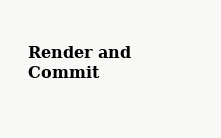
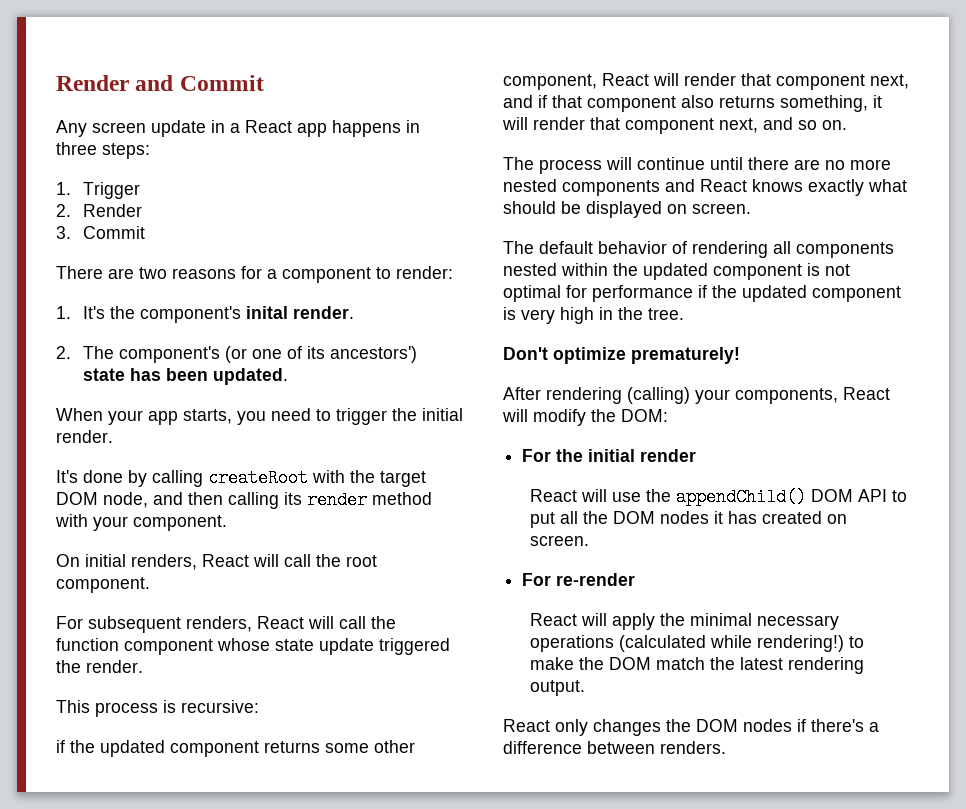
+ Any screen update in a React app happens in three steps:
+ 1. Trigger
+ 2. Render
+ 3. Commit
+ There are two reasons for a component to render:
+ 1. It's the component's inital render.
+ 2. The component's (or one of its ancestors') state has been updated.
+ When your app starts, you need to trigger the initial render.
+ It's done by calling createRoot with the target DOM node, and then calling its render method with your component.
+ On initial renders, React will call the root component.
+ For subsequent renders, React will call the function component whose state update triggered the render.
+ This process is recursive:
+ if the updated component returns some other component, React will render that component next, and if that component also returns something, it will render that component next, and so on.
+ The process will continue until there are no more nested components and React knows exactly what should be displayed on screen.
+ The default behavior of rendering all components nested within the updated component is not optimal for performance if the updated component is very high in the tree.
+ Don't optimize prematurely!
+ After rendering (calling) your components, React will modify the DOM:
+ For the initial render
+ React will use the appendChild() DOM API to put all the DOM nodes it has created on screen.
+ For re-render
+ React will apply the minimal necessary operations (calculated while rendering!) to make the DOM match the latest rendering output.
+ React only changes the DOM nodes if there's a difference between renders.

